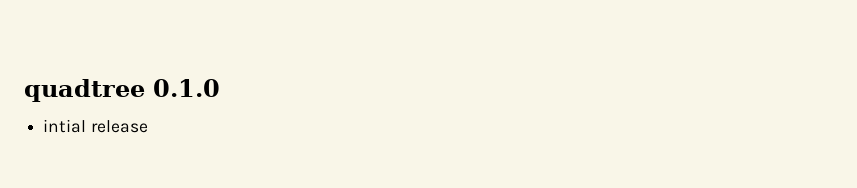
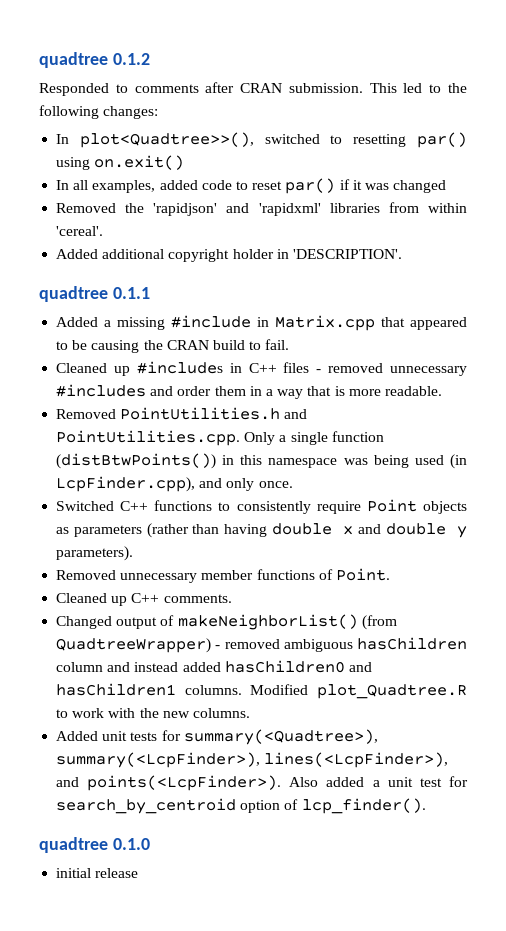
+ quadtree 0.1.2
+ Responded to comments after CRAN submission. This led to the following changes:
+ In plot<Quadtree>>(), switched to resetting par() using on.exit()
+ In all examples, added code to reset par() if it was changed
+ Removed the 'rapidjson' and 'rapidxml' libraries from within 'cereal'.
+ Added additional copyright holder in 'DESCRIPTION'.
+ quadtree 0.1.1
+ Added a missing #include in Matrix.cpp that appeared to be causing the CRAN build to fail.
+ Cleaned up #includes in C++ files - removed unnecessary #includes and order them in a way that is more readable.
+ Removed PointUtilities.h and PointUtilities.cpp. Only a single function (distBtwPoints()) in this namespace was being used (in LcpFinder.cpp), and only once.
+ Switched C++ functions to consistently require Point objects as parameters (rather than having double x and double y parameters).
+ Removed unnecessary member functions of Point.
+ Cleaned up C++ comments.
+ Changed output of makeNeighborList() (from QuadtreeWrapper) - removed ambiguous hasChildren column and instead added hasChildren0 and hasChildren1 columns. Modified plot_Quadtree.R to work with the new columns.
+ Added unit tests for summary(<Quadtree>), summary(<LcpFinder>), lines(<LcpFinder>), and points(<LcpFinder>). Also added a unit test for search_by_centroid option of lcp_finder().
- intial release
+ initial release

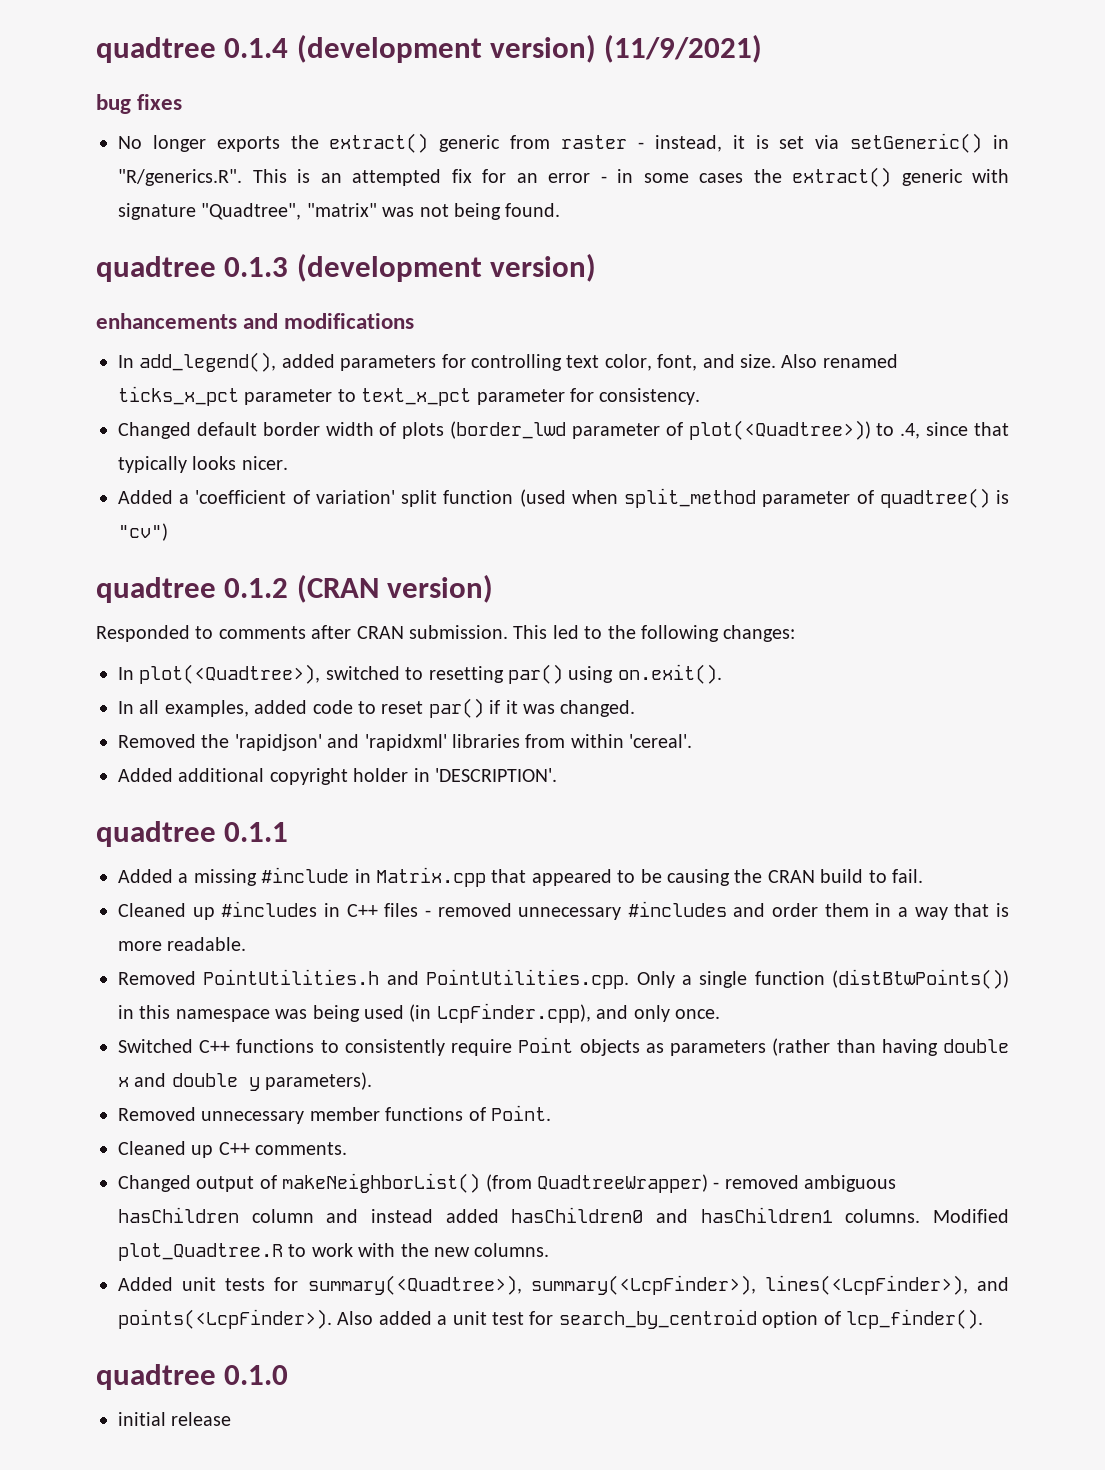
- quadtree 0.1.2
+ quadtree 0.1.4 (development version) (11/9/2021)
+ bug fixes
+ No longer exports the extract() generic from raster - instead, it is set via setGeneric() in "R/generics.R". This is an attempted fix for an error - in some cases the extract() generic with signature "Quadtree", "matrix" was not being found.
+ quadtree 0.1.3 (development version)
+ enhancements and modifications
+ In add_legend(), added parameters for controlling text color, font, and size. Also renamed ticks_x_pct parameter to text_x_pct parameter for consistency.
+ Changed default border width of plots (border_lwd parameter of plot(<Quadtree>)) to .4, since that typically looks nicer.
+ Added a 'coefficient of variation' split function (used when split_method parameter of quadtree() is "cv")
+ quadtree 0.1.2 (CRAN version)
- In plot<Quadtree>>(), switched to resetting par() using on.exit()
+ In plot(<Quadtree>), switched to resetting par() using on.exit().
- In all examples, added code to reset par() if it was changed
+ In all examples, added code to reset par() if it was changed.

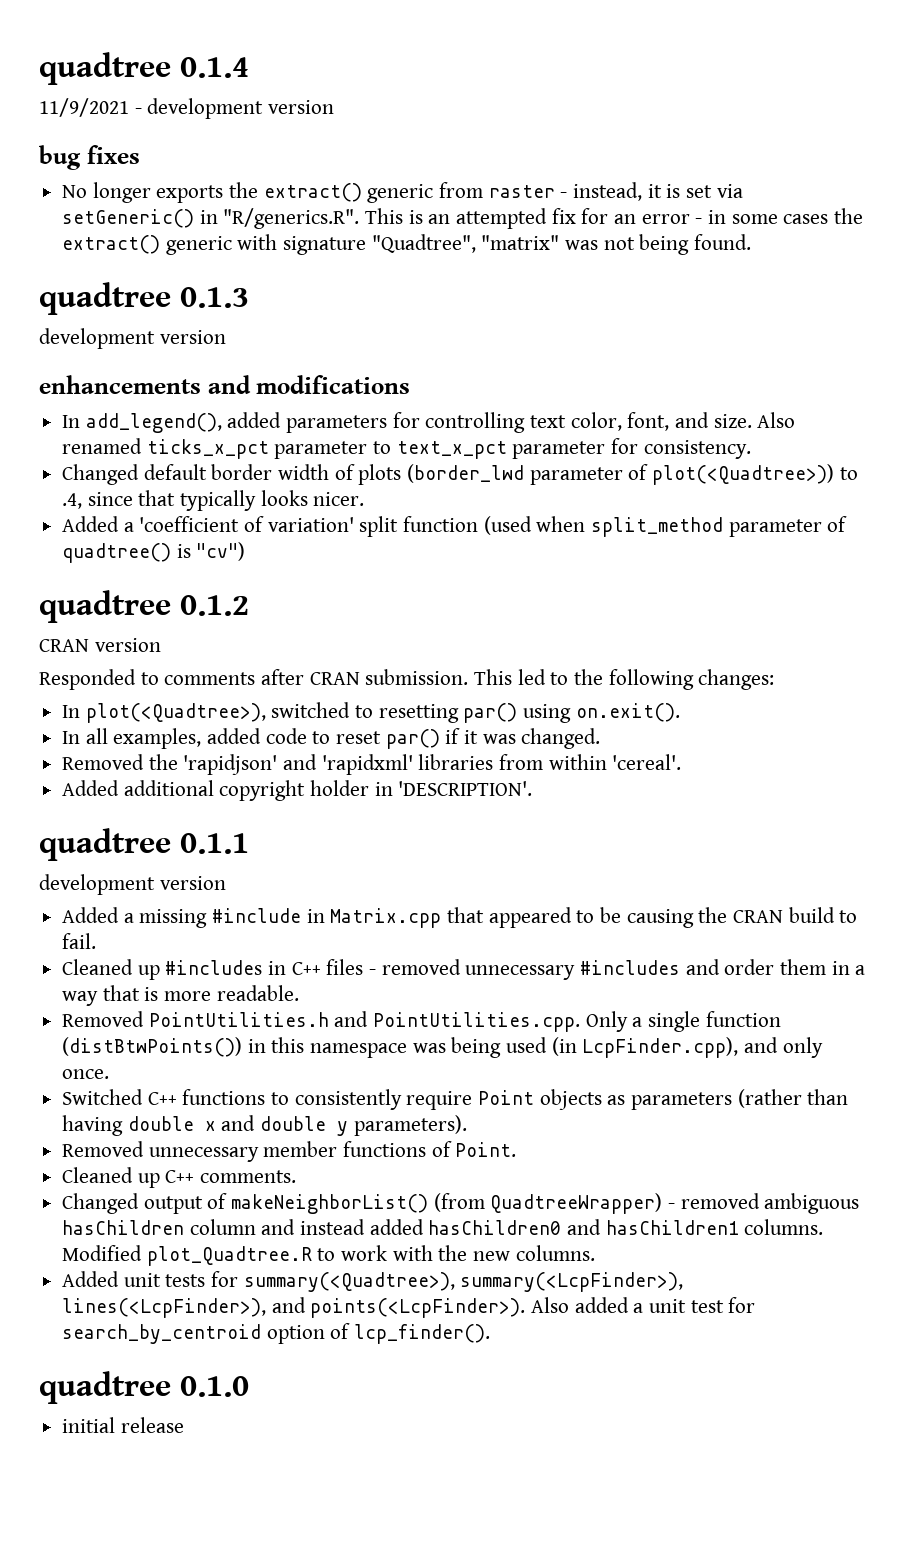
- quadtree 0.1.4 (development version) (11/9/2021)
+ quadtree 0.1.4
+ 11/9/2021 - development version
- quadtree 0.1.3 (development version)
+ quadtree 0.1.3
+ development version
- quadtree 0.1.2 (CRAN version)
+ quadtree 0.1.2
+ CRAN version
  quadtree 0.1.1
+ development version

